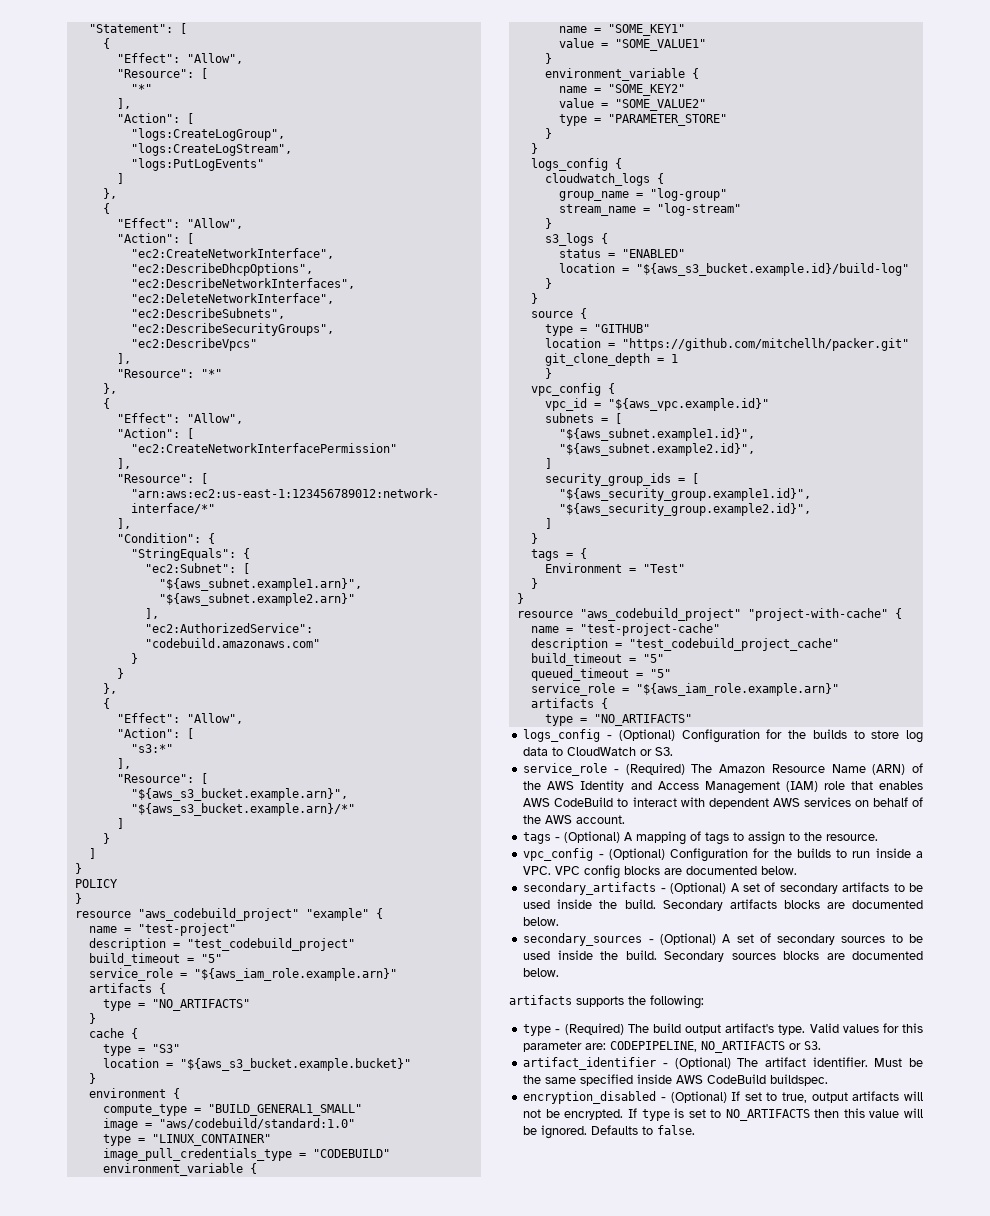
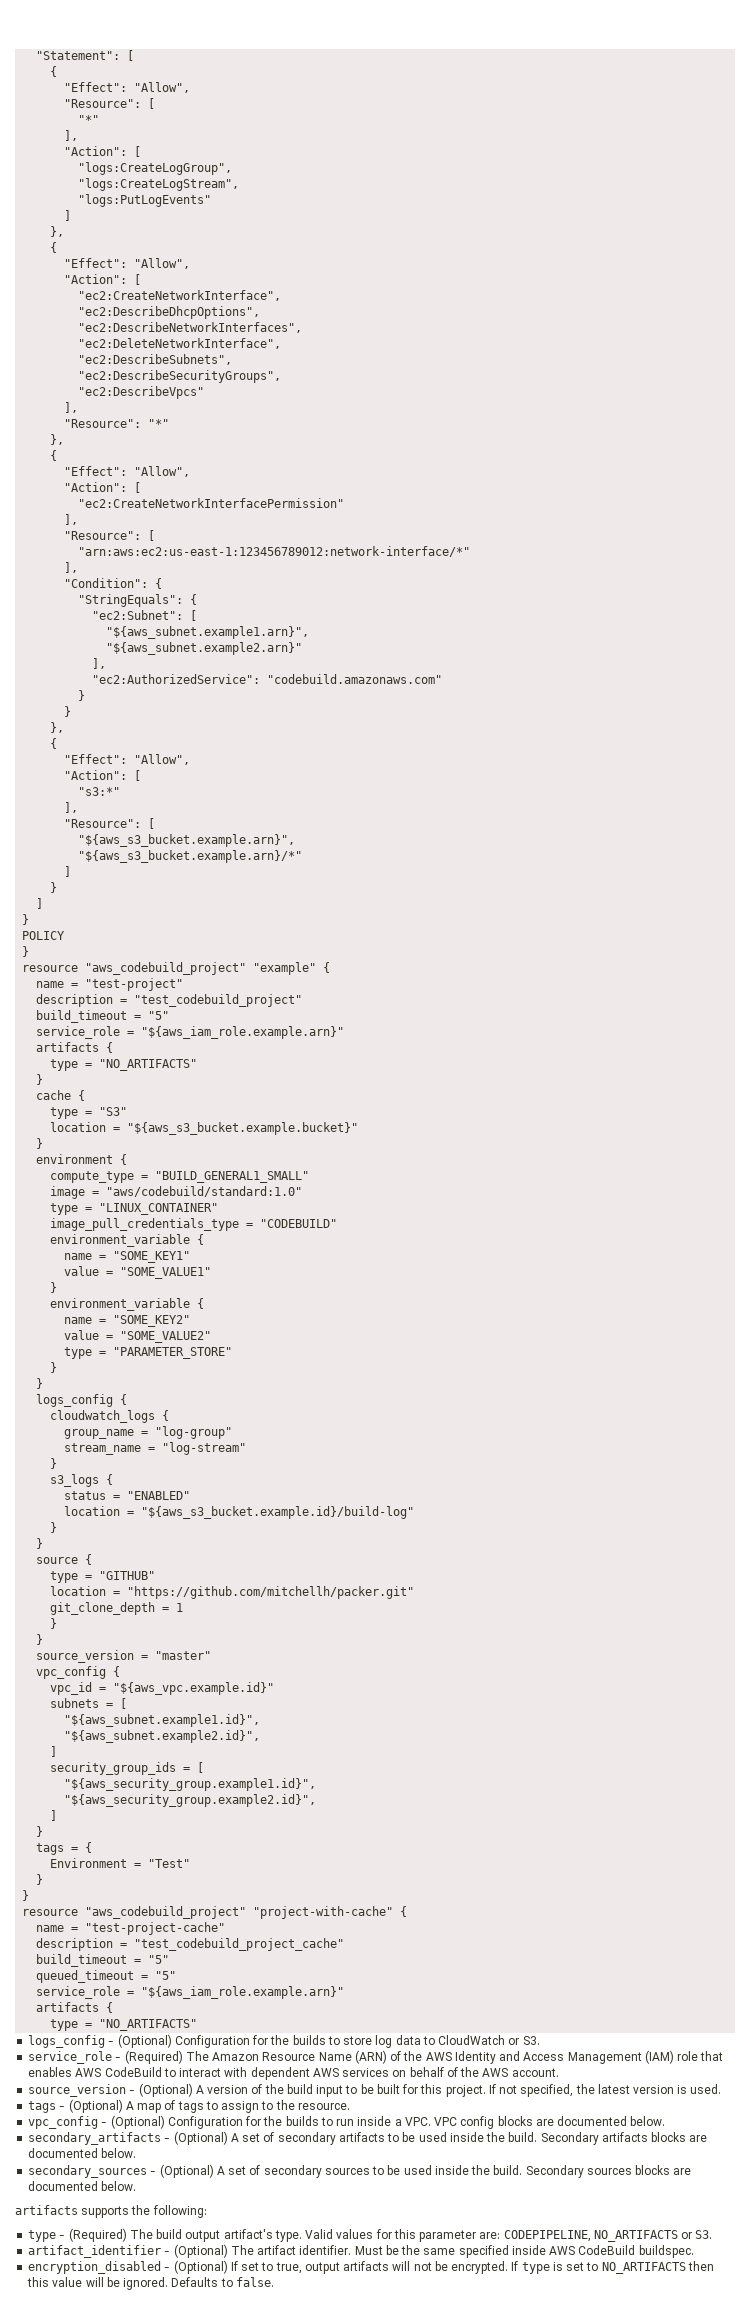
  git_clone_depth = 1
  }
+ }
+ source_version = "master"
+ source_version - (Optional) A version of the build input to be built for this project. If not specified, the latest version is used.
- tags - (Optional) A mapping of tags to assign to the resource.
+ tags - (Optional) A map of tags to assign to the resource.

